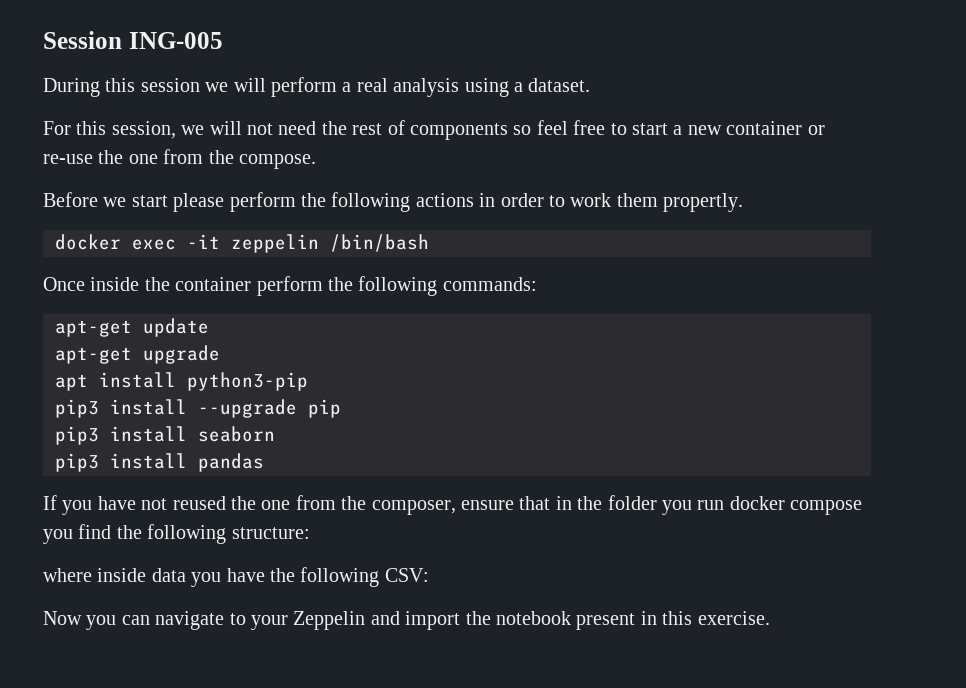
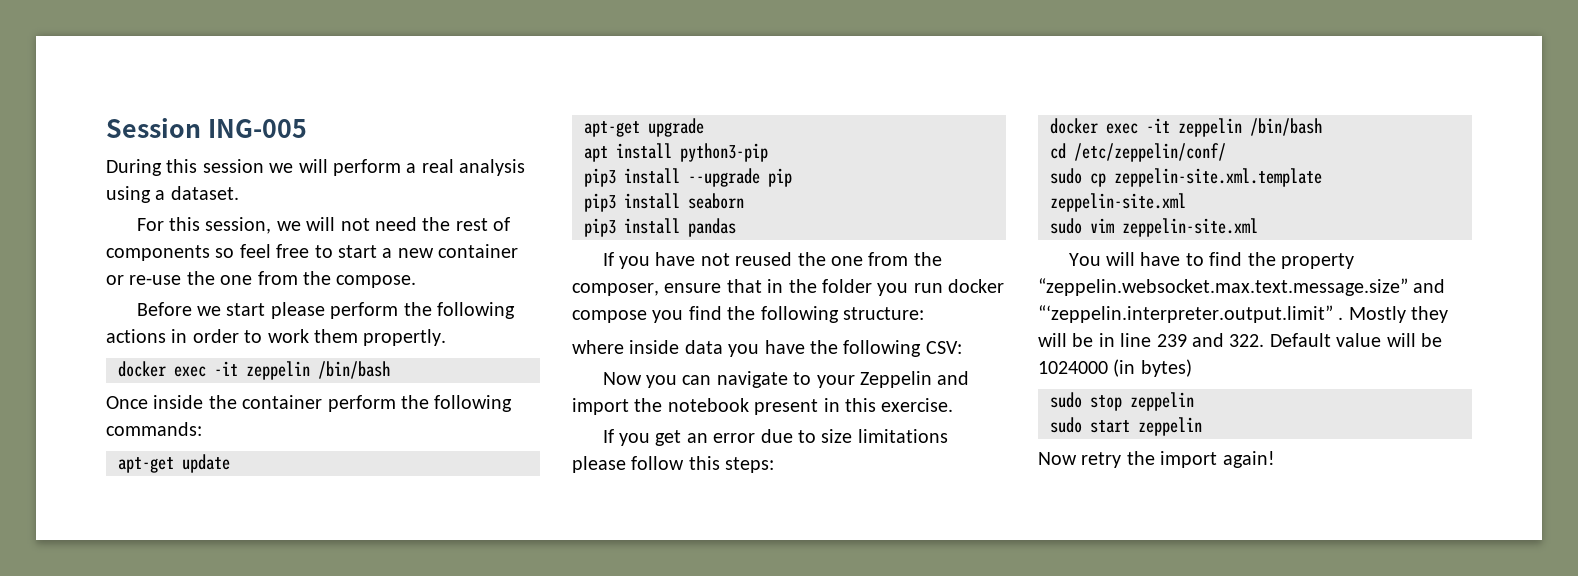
+ If you get an error due to size limitations please follow this steps:
+ docker exec -it zeppelin /bin/bash
+ cd /etc/zeppelin/conf/
+ sudo cp zeppelin-site.xml.template zeppelin-site.xml
+ sudo vim zeppelin-site.xml
+ You will have to find the property “zeppelin.websocket.max.text.message.size” and “‘zeppelin.interpreter.output.limit” . Mostly they will be in line 239 and 322. Default value will be 1024000 (in bytes)
+ sudo stop zeppelin
+ sudo start zeppelin
+ Now retry the import again!

